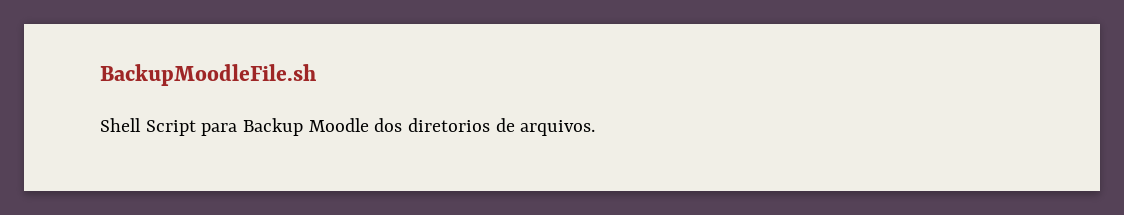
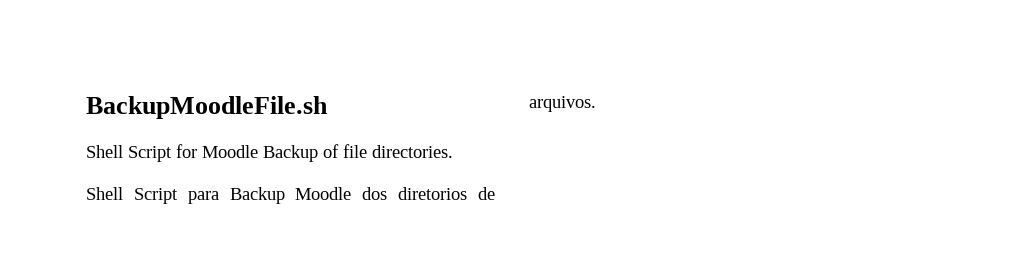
+ Shell Script for Moodle Backup of file directories.

